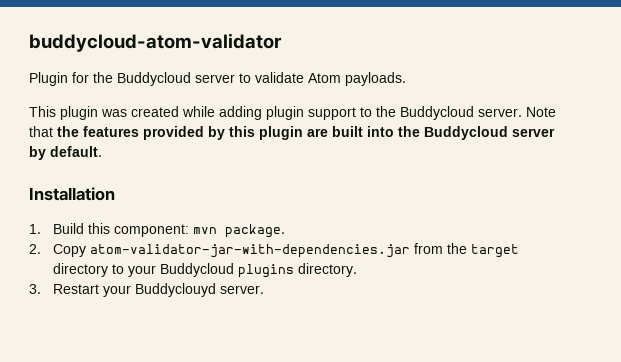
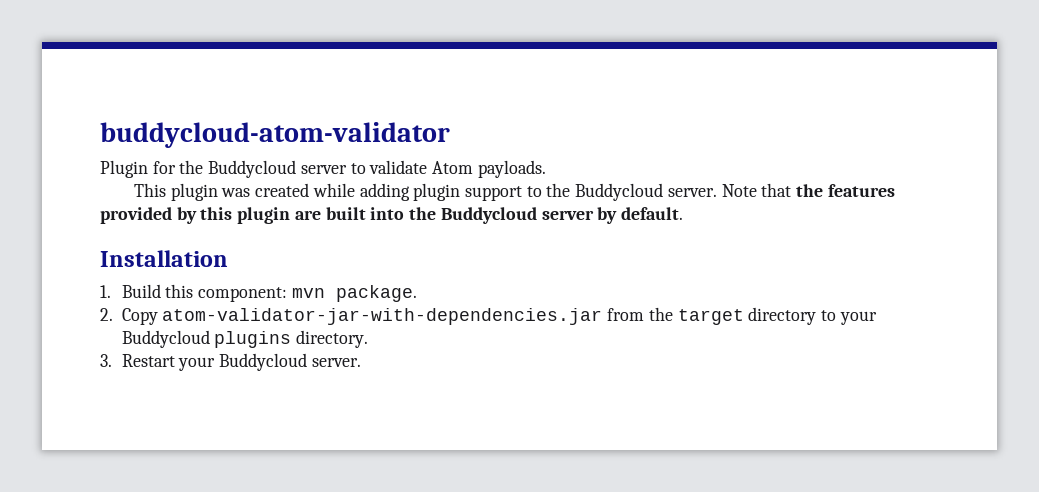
- 3. Restart your Buddyclouyd server.
+ 3. Restart your Buddycloud server.

